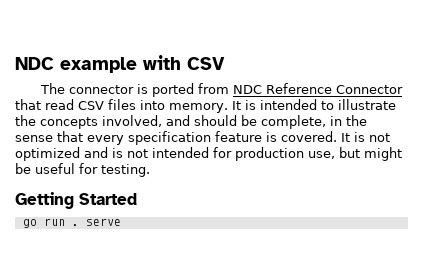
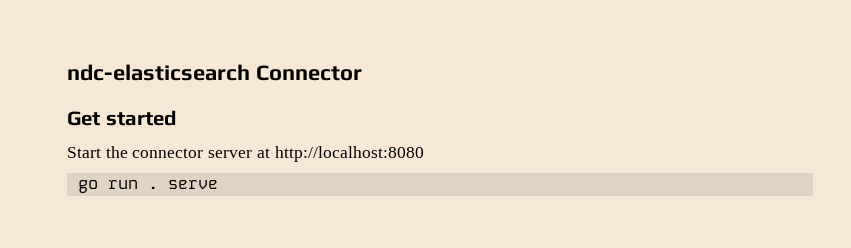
- NDC example with CSV
- The connector is ported from NDC Reference Connector that read CSV files into memory. It is intended to illustrate the concepts involved, and should be complete, in the sense that every specification feature is covered. It is not optimized and is not intended for production use, but might be useful for testing.
- Getting Started
+ ndc-elasticsearch Connector
+ Get started
+ Start the connector server at http://localhost:8080

